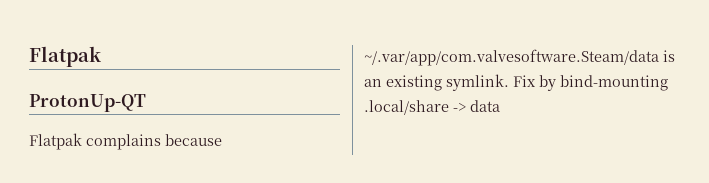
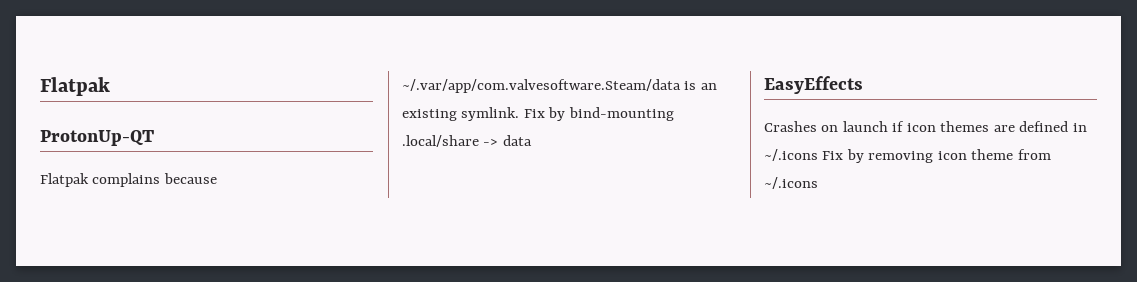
+ EasyEffects
+ Crashes on launch if icon themes are defined in ~/.icons Fix by removing icon theme from ~/.icons

